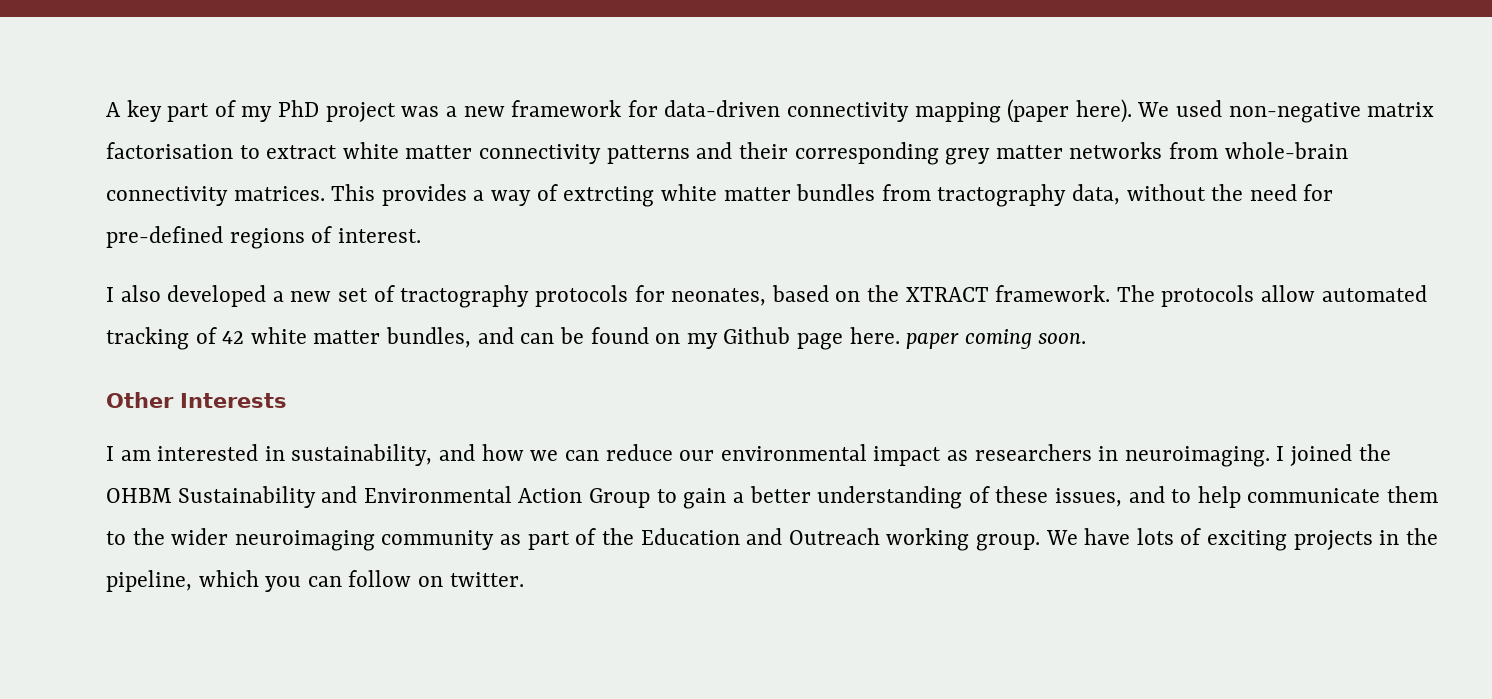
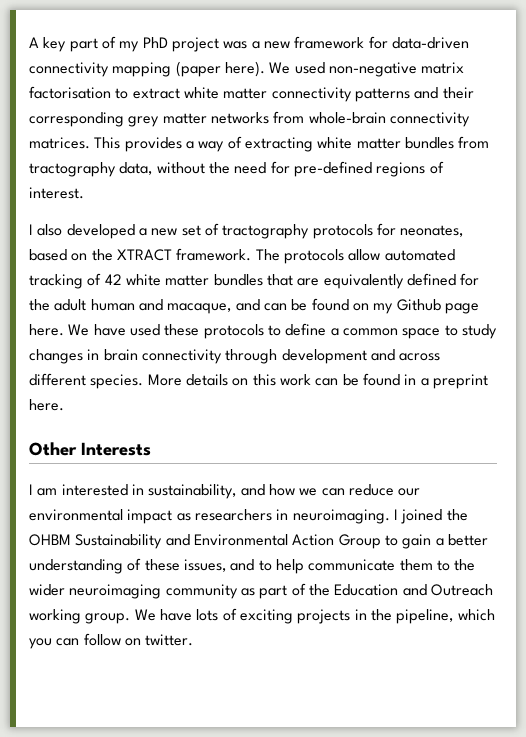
- This provides a way of extrcting white matter bundles from tractography data, without the need for pre-defined regions of interest.
+ This provides a way of extracting white matter bundles from tractography data, without the need for pre-defined regions of interest.
- The protocols allow automated tracking of 42 white matter bundles, and can be found on my Github page here. paper coming soon.
+ The protocols allow automated tracking of 42 white matter bundles that are equivalently defined for the adult human and macaque, and can be found on my Github page here. We have used these protocols to define a common space to study changes in brain connectivity through development and across different species. More details on this work can be found in a preprint here.

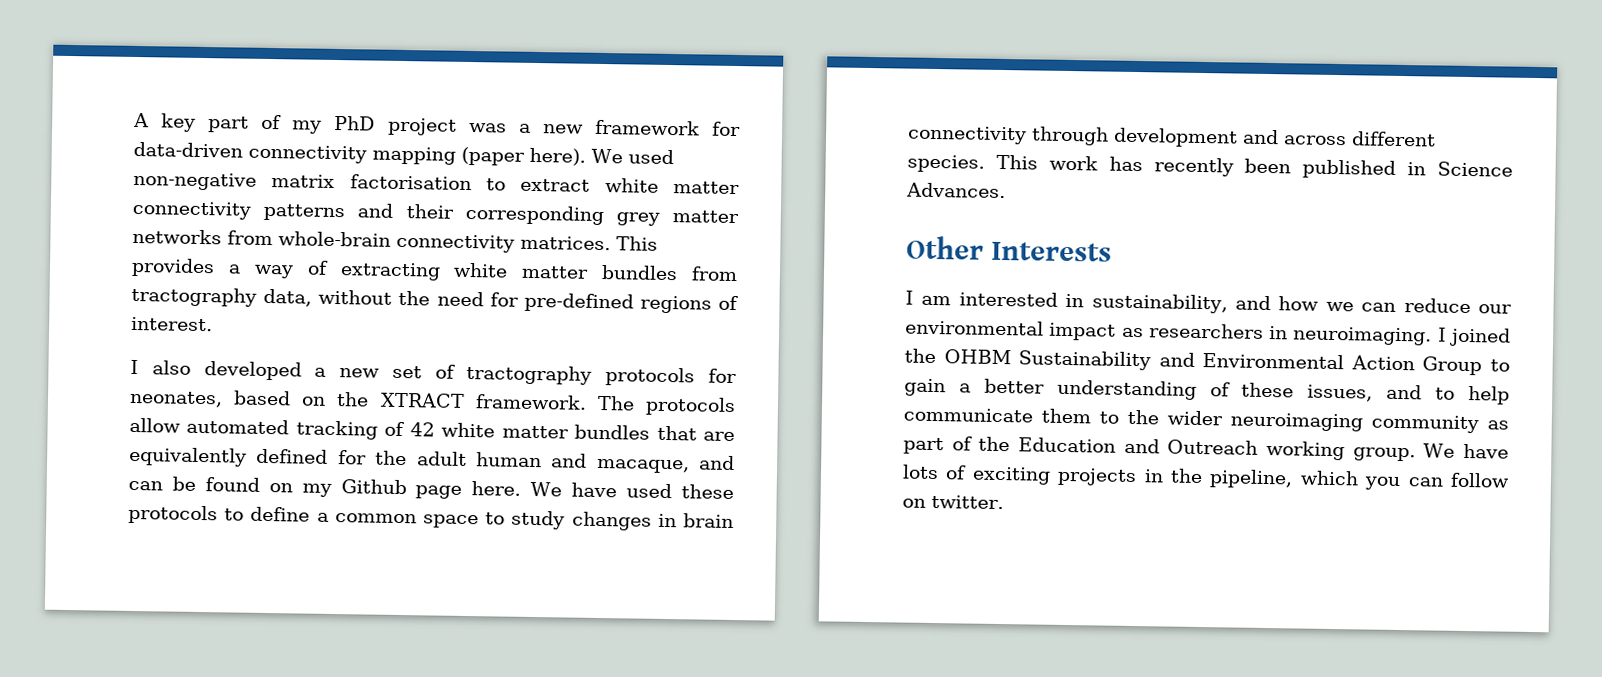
- More details on this work can be found in a preprint here.
+ This work has recently been published in Science Advances.

